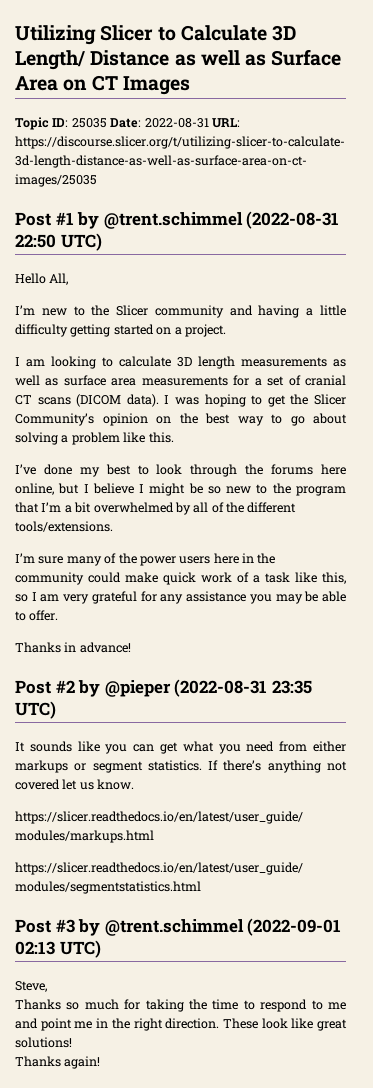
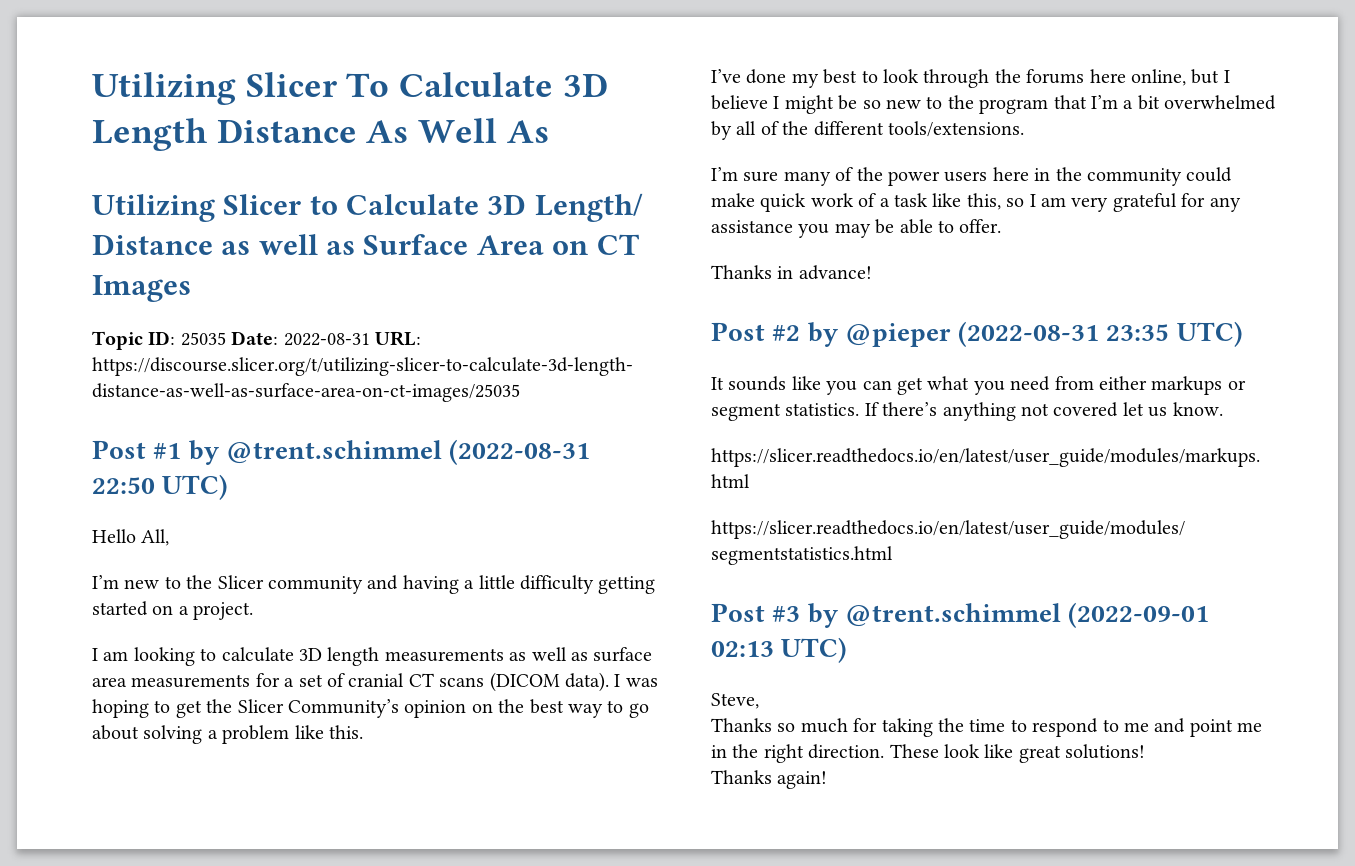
+ Utilizing Slicer To Calculate 3D Length Distance As Well As

